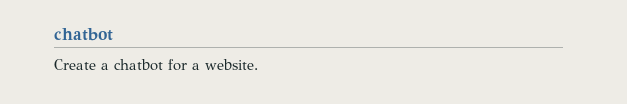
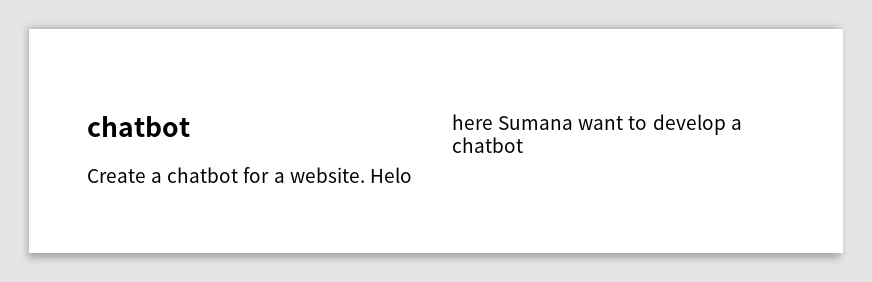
+ Helo here Sumana want to develop a chatbot

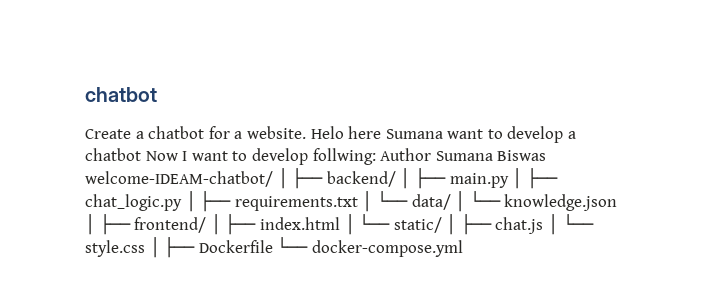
- Helo here Sumana want to develop a chatbot
+ Helo here Sumana want to develop a chatbot Now I want to develop follwing: Author Sumana Biswas welcome-IDEAM-chatbot/ │ ├── backend/ │ ├── main.py │ ├── chat_logic.py │ ├── requirements.txt │ └── data/ │ └── knowledge.json │ ├── frontend/ │ ├── index.html │ └── static/ │ ├── chat.js │ └── style.css │ ├── Dockerfile └── docker-compose.yml

